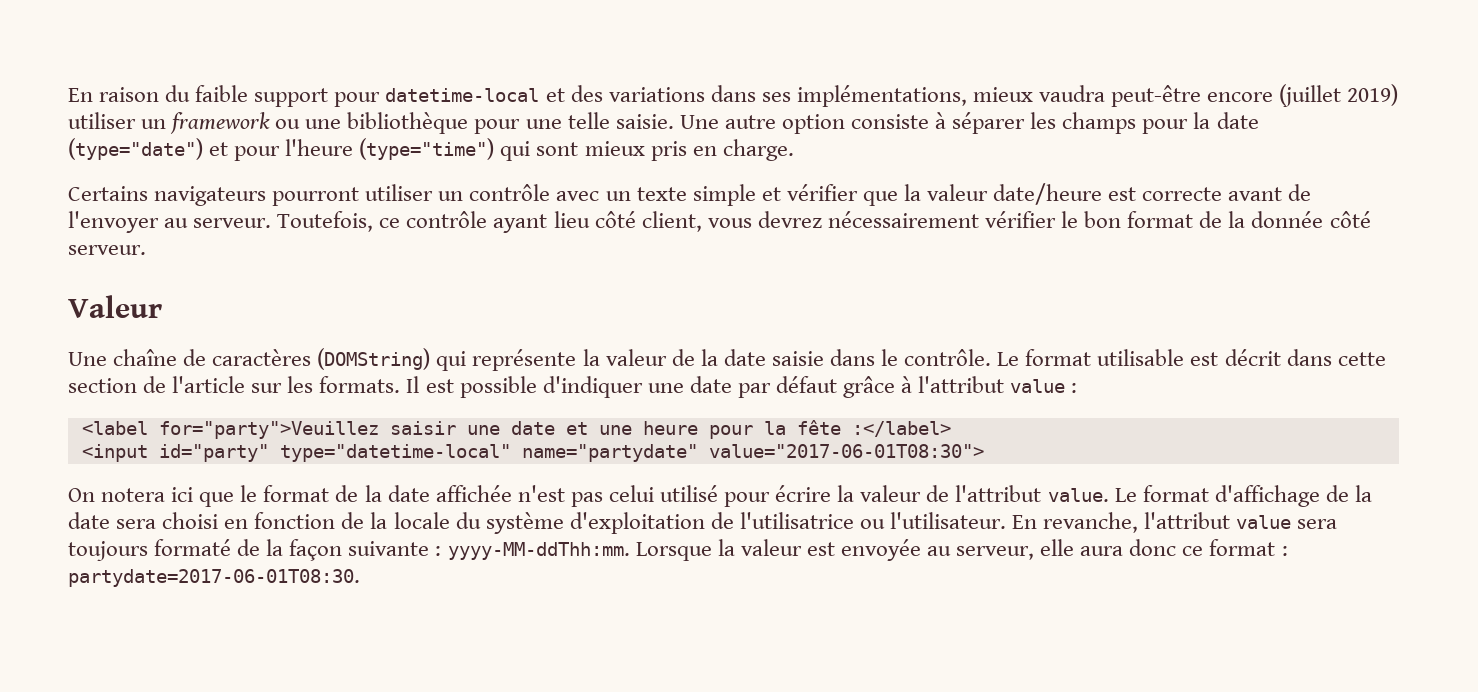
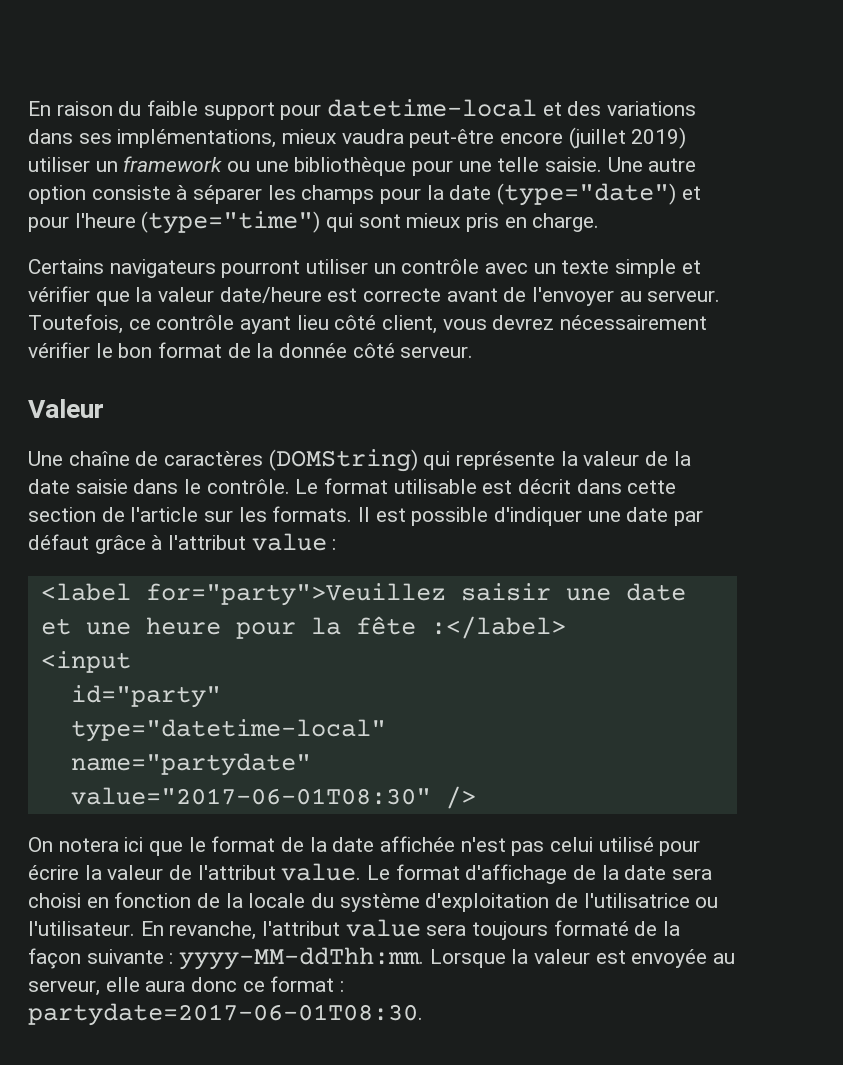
- <input id="party" type="datetime-local" name="partydate" value="2017-06-01T08:30">
+ <input
+ id="party"
+ type="datetime-local"
+ name="partydate"
+ value="2017-06-01T08:30" />

